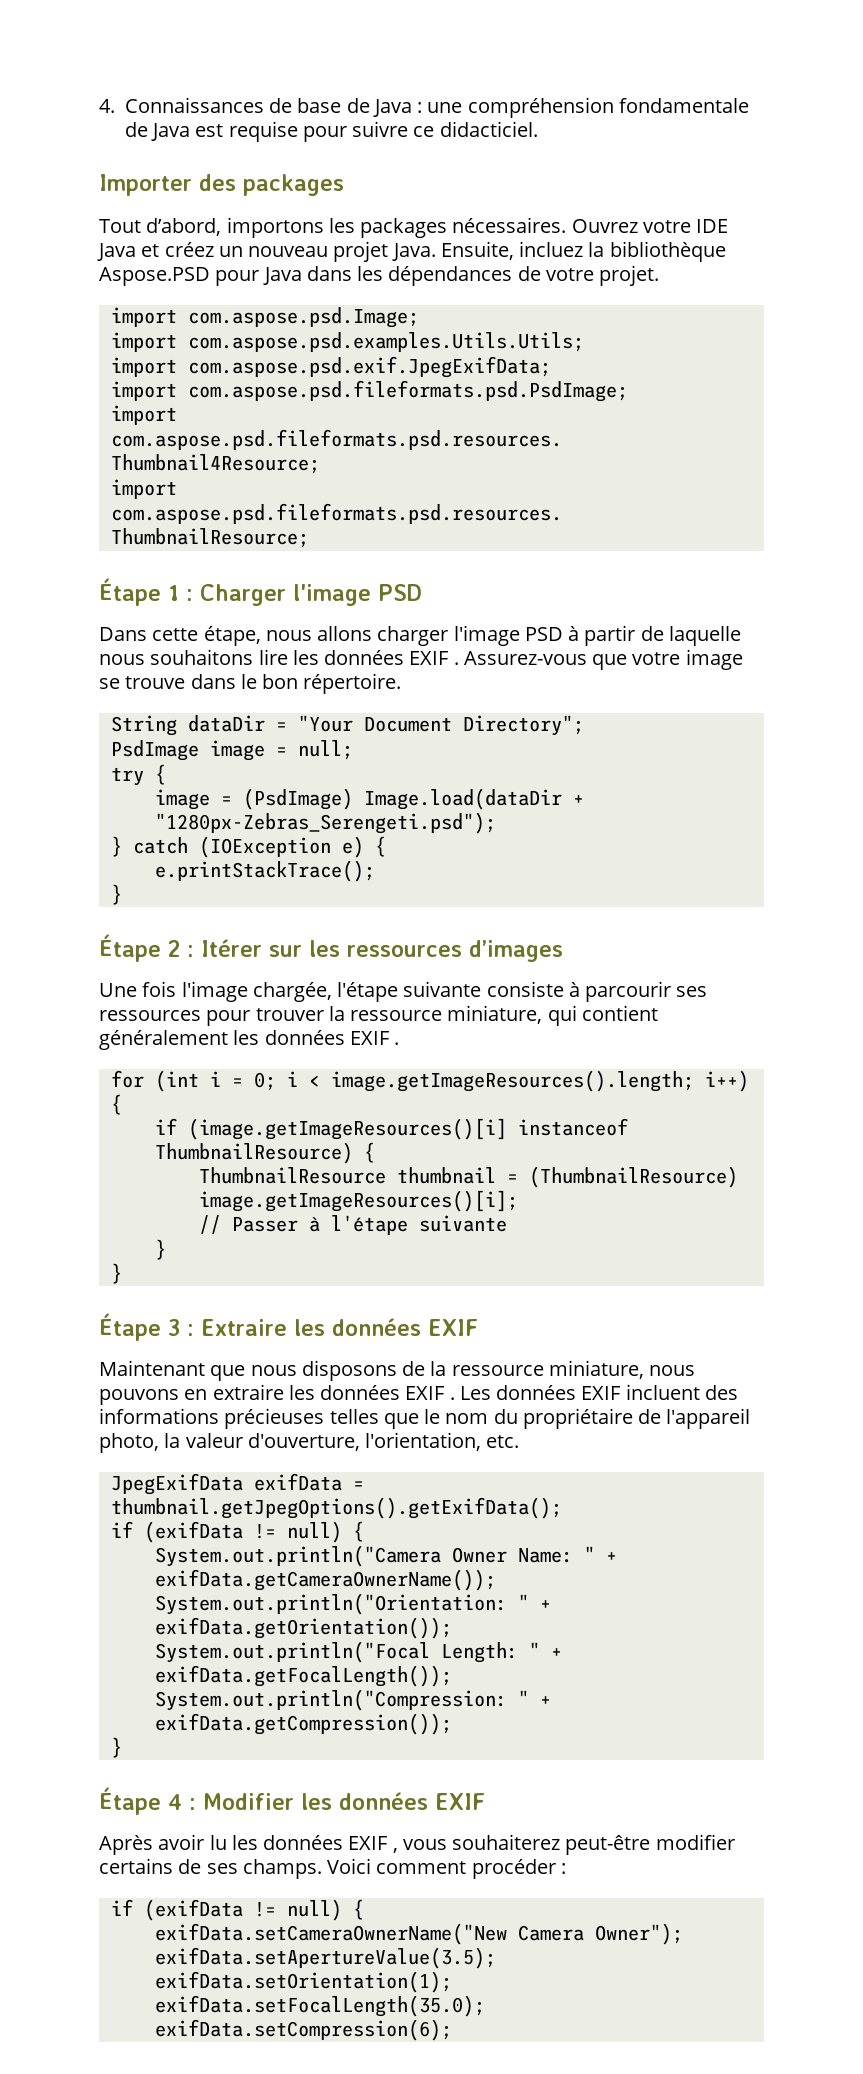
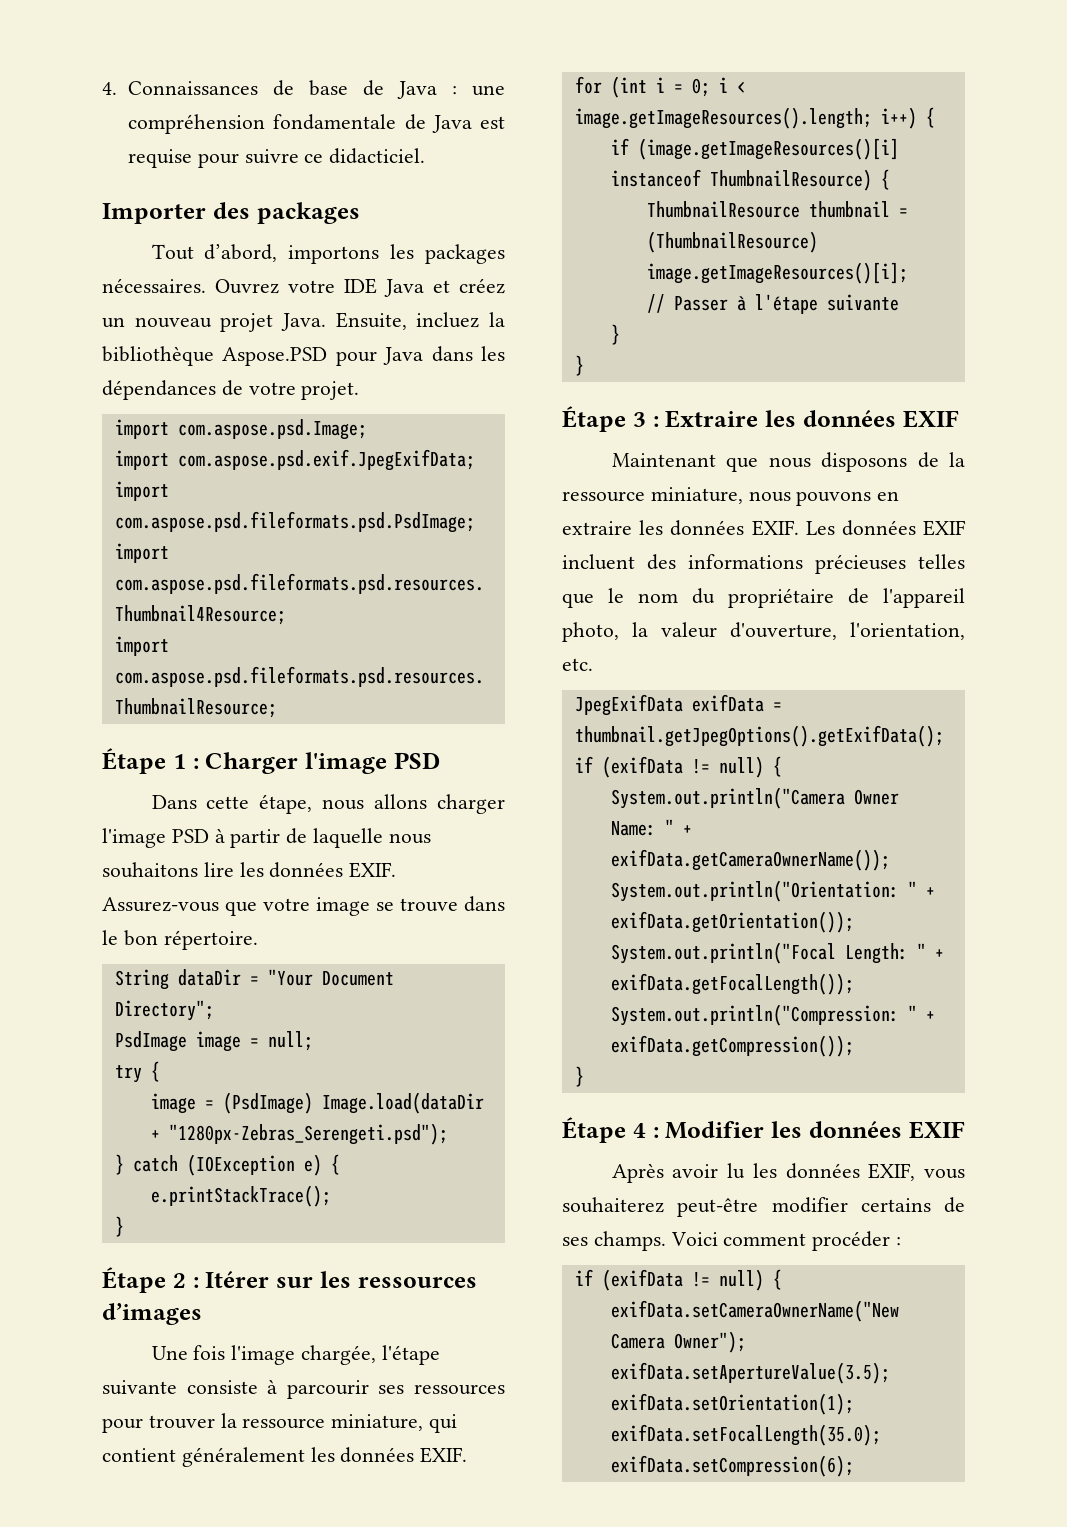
- import com.aspose.psd.examples.Utils.Utils;
- Dans cette étape, nous allons charger l'image PSD à partir de laquelle nous souhaitons lire les données EXIF .
+ Dans cette étape, nous allons charger l'image PSD à partir de laquelle nous souhaitons lire les données EXIF.
- Une fois l'image chargée, l'étape suivante consiste à parcourir ses ressources pour trouver la ressource miniature, qui contient généralement les données EXIF .
+ Une fois l'image chargée, l'étape suivante consiste à parcourir ses ressources pour trouver la ressource miniature, qui contient généralement les données EXIF.
- Maintenant que nous disposons de la ressource miniature, nous pouvons en extraire les données EXIF .
+ Maintenant que nous disposons de la ressource miniature, nous pouvons en extraire les données EXIF.
- Après avoir lu les données EXIF , vous souhaiterez peut-être modifier certains de ses champs.
+ Après avoir lu les données EXIF, vous souhaiterez peut-être modifier certains de ses champs.

